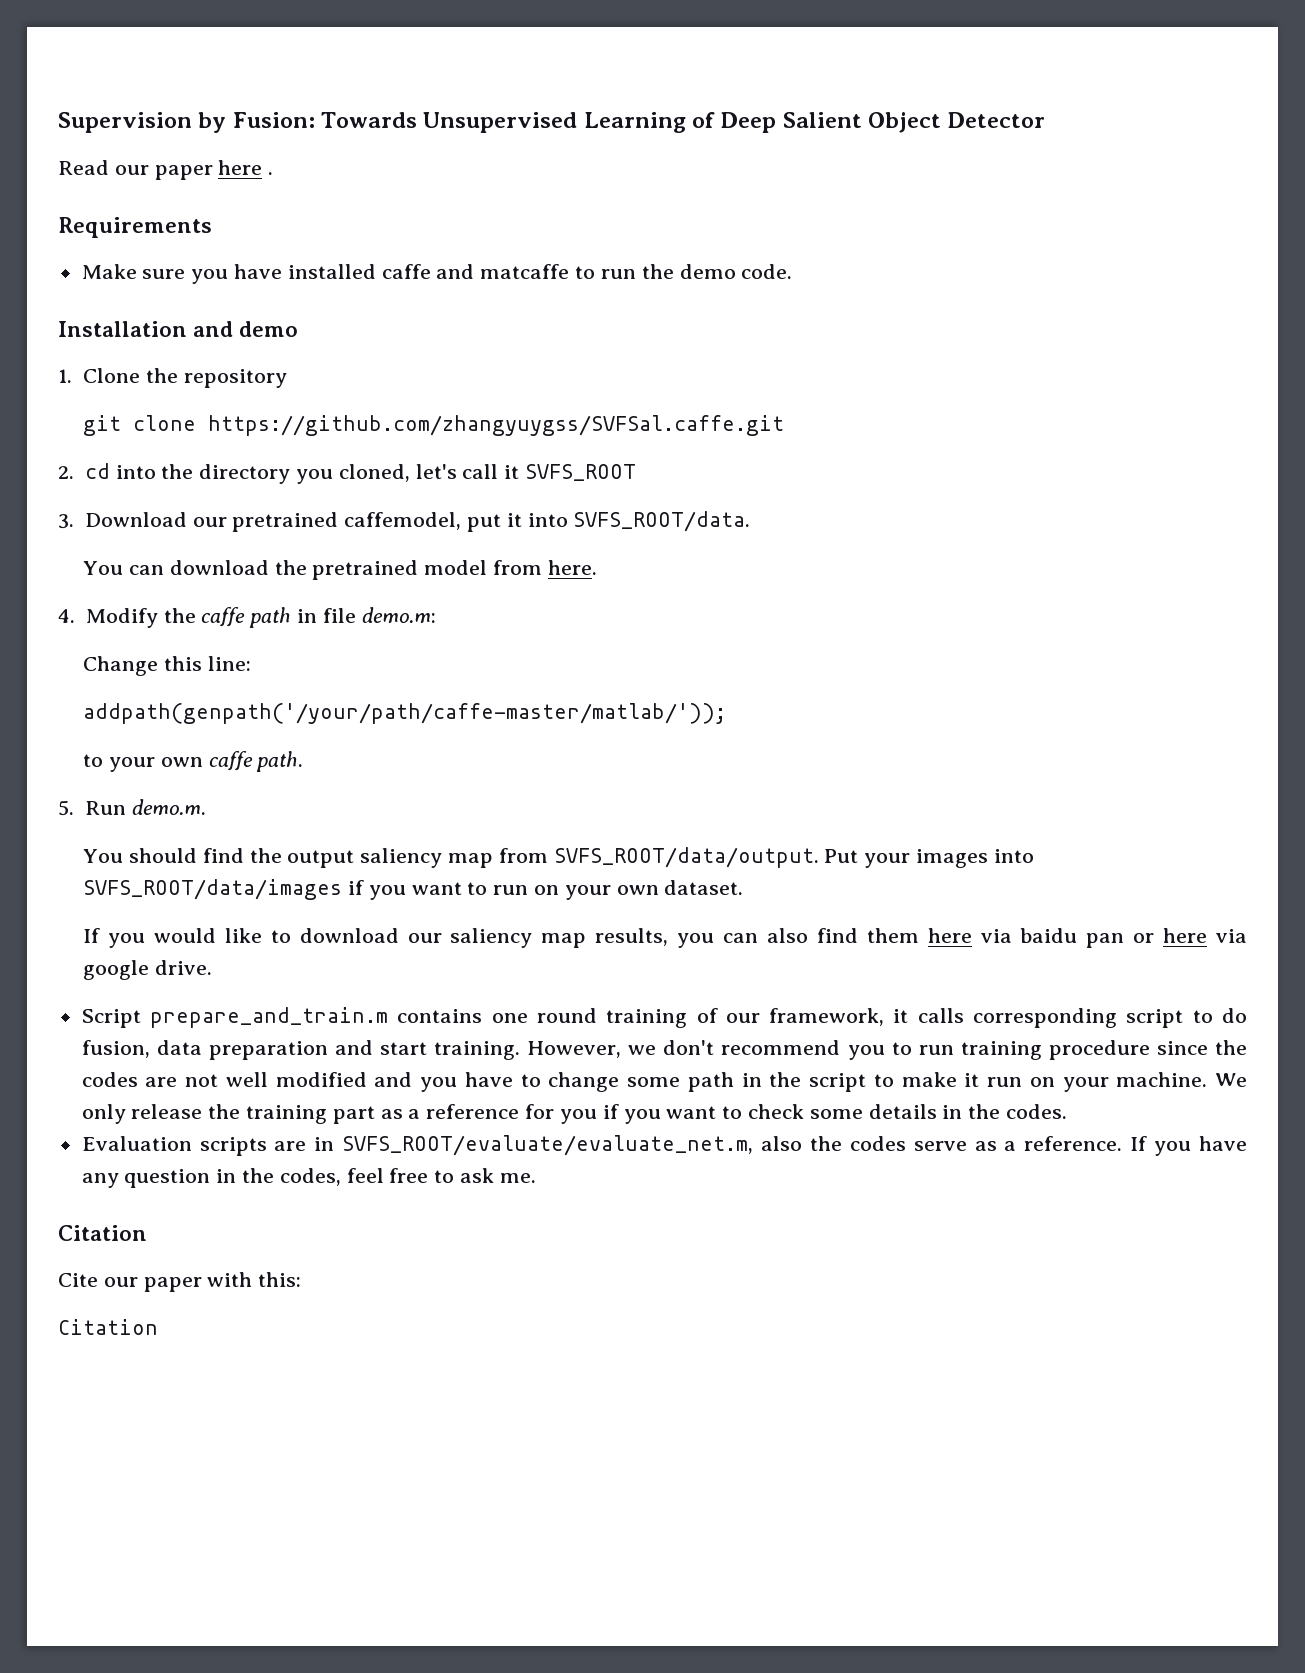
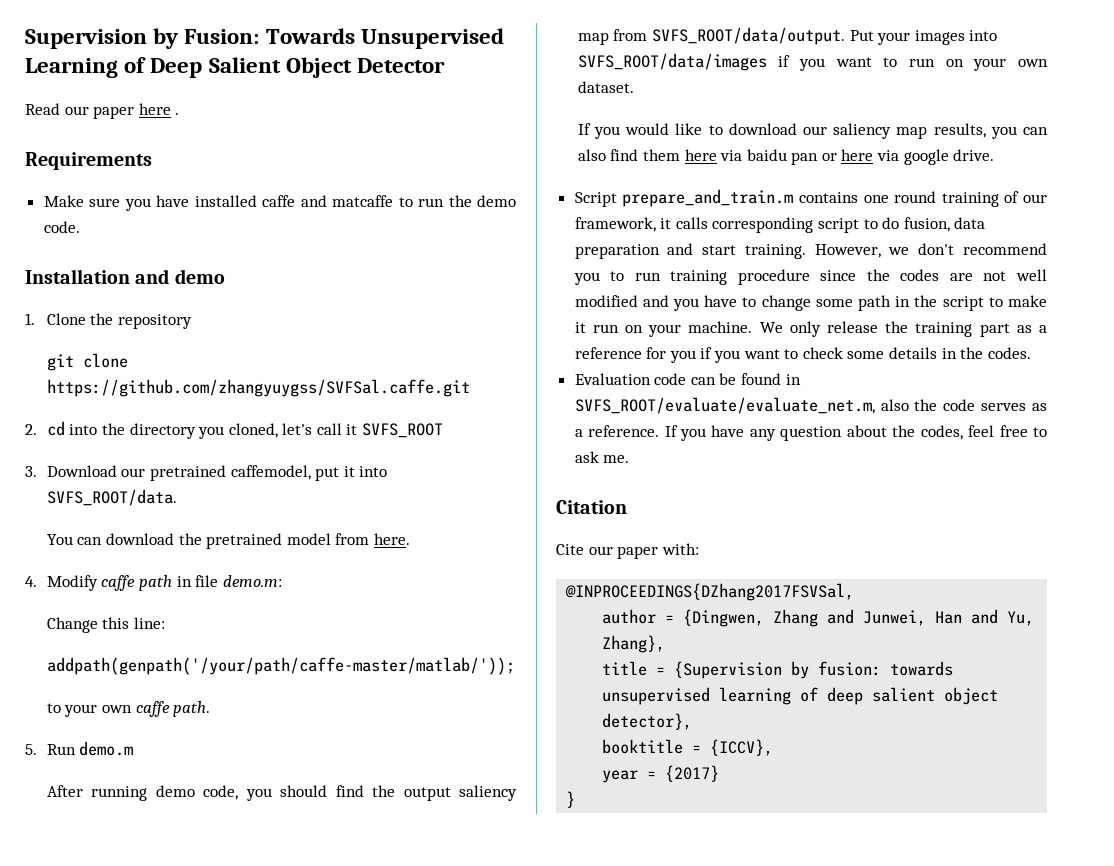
- 4. Modify the caffe path in file demo.m:
+ 4. Modify caffe path in file demo.m:
- 5. Run demo.m.
- You should find the output saliency map from SVFS_ROOT/data/output.
+ 5. Run demo.m
+ After running demo code, you should find the output saliency map from SVFS_ROOT/data/output.
- Evaluation scripts are in SVFS_ROOT/evaluate/evaluate_net.m, also the codes serve as a reference.
+ Evaluation code can be found in SVFS_ROOT/evaluate/evaluate_net.m, also the code serves as a reference.
- If you have any question in the codes, feel free to ask me.
+ If you have any question about the codes, feel free to ask me.
- Cite our paper with this:
- Citation
+ Cite our paper with:
+ @INPROCEEDINGS{DZhang2017FSVSal,
+ author = {Dingwen, Zhang and Junwei, Han and Yu, Zhang},
+ title = {Supervision by fusion: towards unsupervised learning of deep salient object detector},
+ booktitle = {ICCV},
+ year = {2017}
+ }

